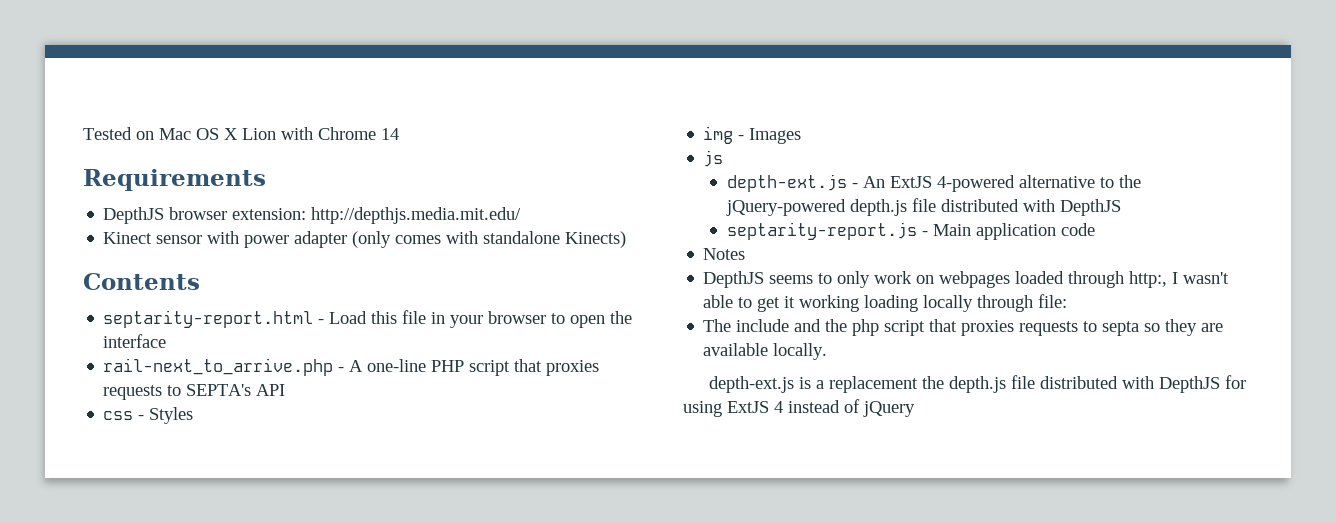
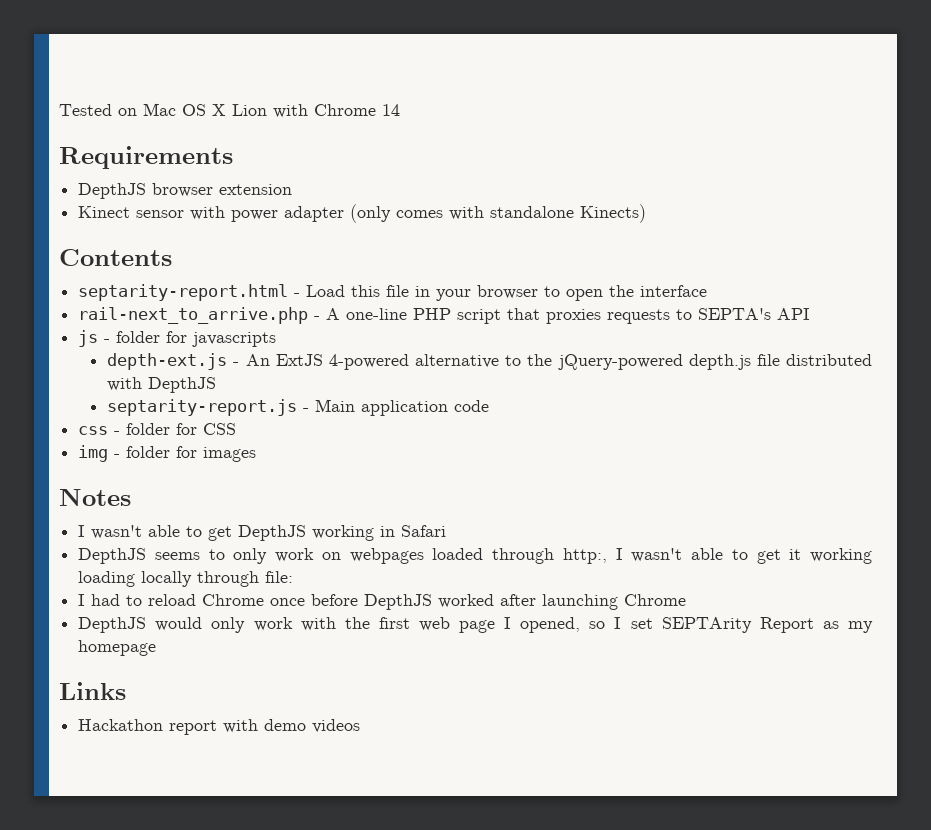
- DepthJS browser extension: http://depthjs.media.mit.edu/
+ DepthJS browser extension
- css - Styles
- img - Images
- js
+ js - folder for javascripts
+ css - folder for CSS
+ img - folder for images
  Notes
+ I wasn't able to get DepthJS working in Safari
- The include and the php script that proxies requests to septa so they are available locally.
- depth-ext.js is a replacement the depth.js file distributed with DepthJS for using ExtJS 4 instead of jQuery
+ I had to reload Chrome once before DepthJS worked after launching Chrome
+ DepthJS would only work with the first web page I opened, so I set SEPTArity Report as my homepage
+ Links
+ Hackathon report with demo videos

